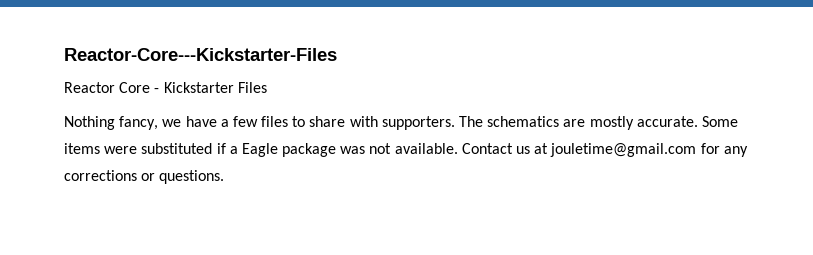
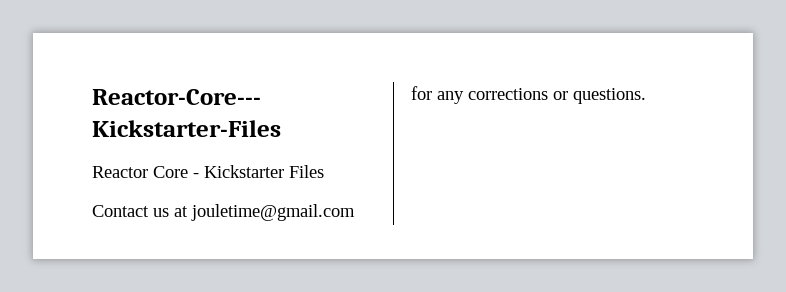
- Nothing fancy, we have a few files to share with supporters. The schematics are mostly accurate. Some items were substituted if a Eagle package was not available.

